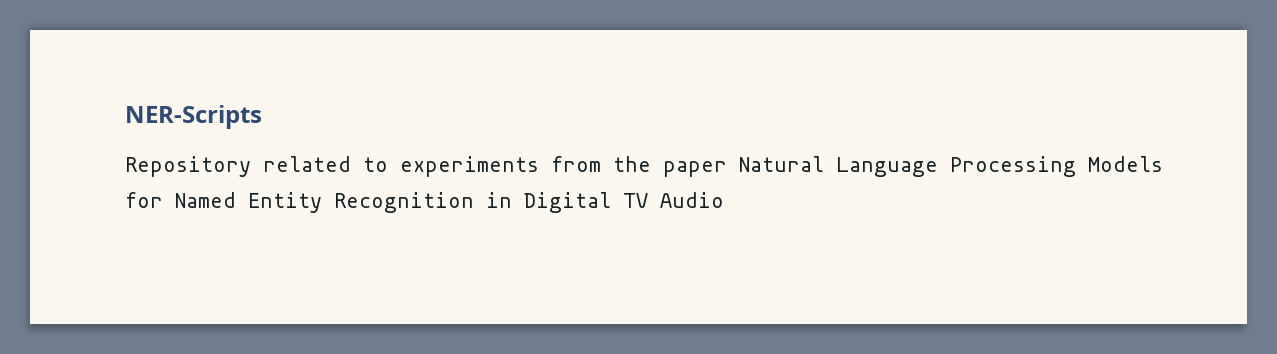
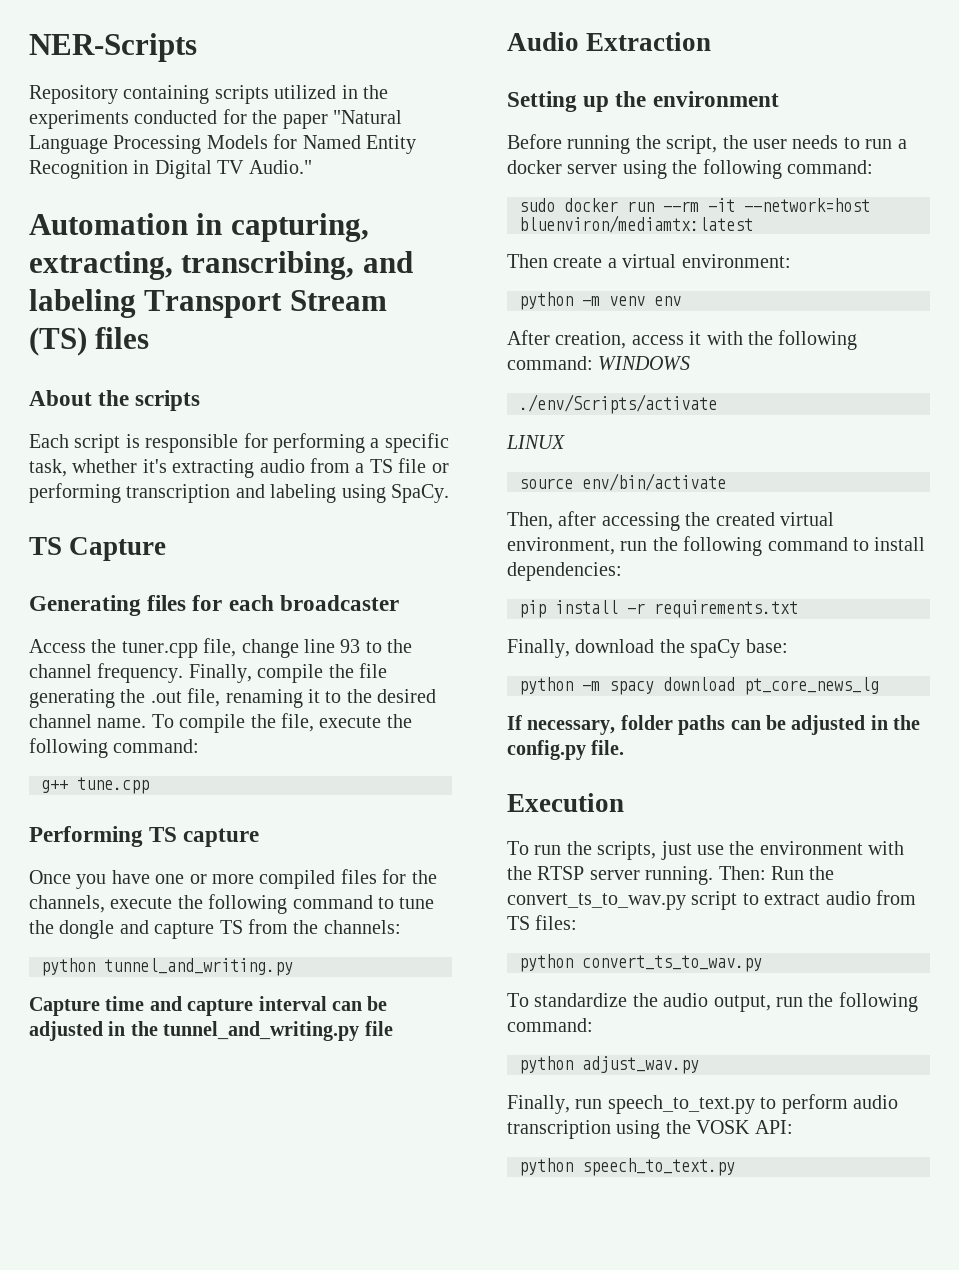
- Repository related to experiments from the paper Natural Language Processing Models for Named Entity Recognition in Digital TV Audio
+ Repository containing scripts utilized in the experiments conducted for the paper "Natural Language Processing Models for Named Entity Recognition in Digital TV Audio."
+ Automation in capturing, extracting, transcribing, and labeling Transport Stream (TS) files
+ About the scripts
+ Each script is responsible for performing a specific task, whether it's extracting audio from a TS file or performing transcription and labeling using SpaCy.
+ TS Capture
+ Generating files for each broadcaster
+ Access the tuner.cpp file, change line 93 to the channel frequency. Finally, compile the file generating the .out file, renaming it to the desired channel name. To compile the file, execute the following command:
+ g++ tune.cpp
+ Performing TS capture
+ Once you have one or more compiled files for the channels, execute the following command to tune the dongle and capture TS from the channels:
+ python tunnel_and_writing.py
+ Capture time and capture interval can be adjusted in the tunnel_and_writing.py file
+ Audio Extraction
+ Setting up the environment
+ Before running the script, the user needs to run a docker server using the following command:
+ sudo docker run --rm -it --network=host bluenviron/mediamtx:latest
+ Then create a virtual environment:
+ python -m venv env
+ After creation, access it with the following command: WINDOWS
+ ./env/Scripts/activate
+ LINUX
+ source env/bin/activate
+ Then, after accessing the created virtual environment, run the following command to install dependencies:
+ pip install -r requirements.txt
+ Finally, download the spaCy base:
+ python -m spacy download pt_core_news_lg
+ If necessary, folder paths can be adjusted in the config.py file.
+ Execution
+ To run the scripts, just use the environment with the RTSP server running. Then: Run the convert_ts_to_wav.py script to extract audio from TS files:
+ python convert_ts_to_wav.py
+ To standardize the audio output, run the following command:
+ python adjust_wav.py
+ Finally, run speech_to_text.py to perform audio transcription using the VOSK API:
+ python speech_to_text.py

